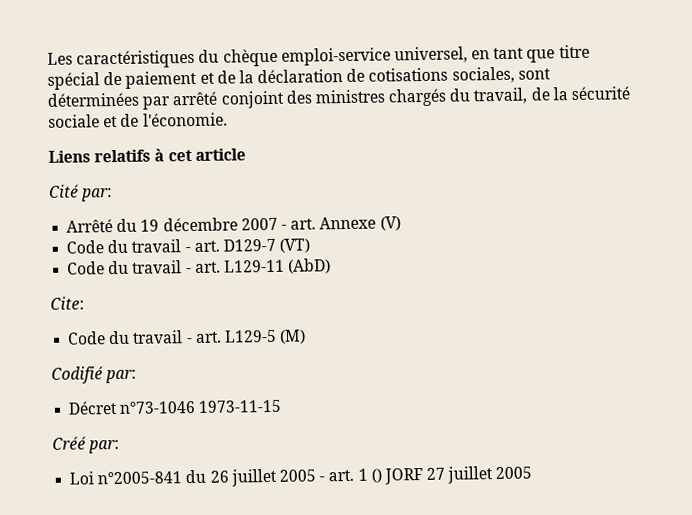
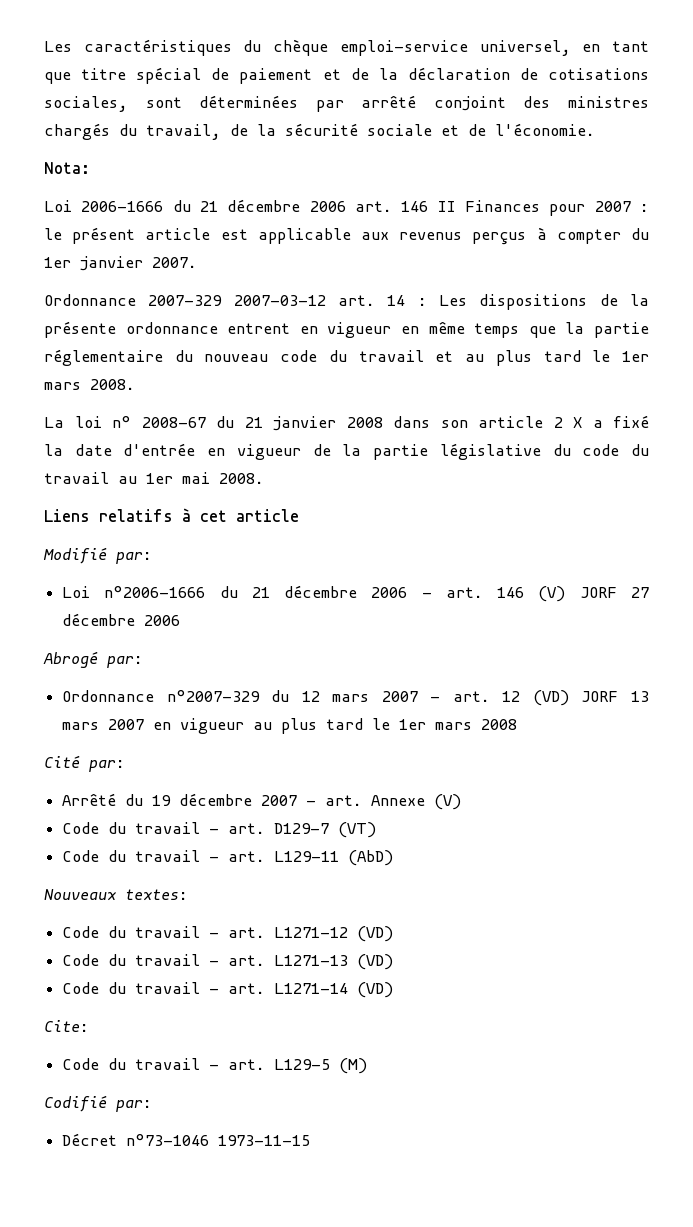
+ Nota:
+ Loi 2006-1666 du 21 décembre 2006 art. 146 II Finances pour 2007 : le présent article est applicable aux revenus perçus à compter du 1er janvier 2007.
+ Ordonnance 2007-329 2007-03-12 art. 14 : Les dispositions de la présente ordonnance entrent en vigueur en même temps que la partie réglementaire du nouveau code du travail et au plus tard le 1er mars 2008.
+ La loi n° 2008-67 du 21 janvier 2008 dans son article 2 X a fixé la date d'entrée en vigueur de la partie législative du code du travail au 1er mai 2008.
+ Modifié par:
+ Loi n°2006-1666 du 21 décembre 2006 - art. 146 (V) JORF 27 décembre 2006
+ Abrogé par:
+ Ordonnance n°2007-329 du 12 mars 2007 - art. 12 (VD) JORF 13 mars 2007 en vigueur au plus tard le 1er mars 2008
+ Nouveaux textes:
+ Code du travail - art. L1271-12 (VD)
+ Code du travail - art. L1271-13 (VD)
+ Code du travail - art. L1271-14 (VD)
- Créé par:
- Loi n°2005-841 du 26 juillet 2005 - art. 1 () JORF 27 juillet 2005

